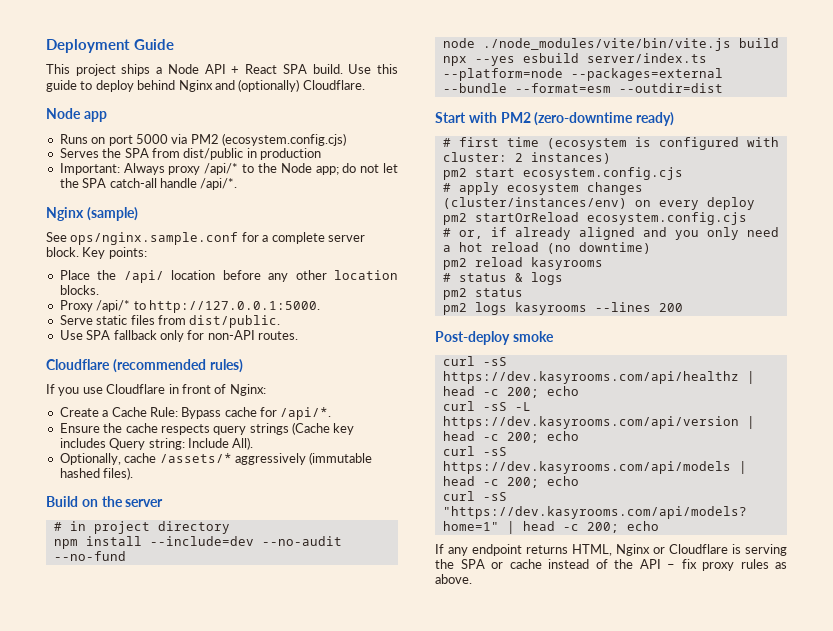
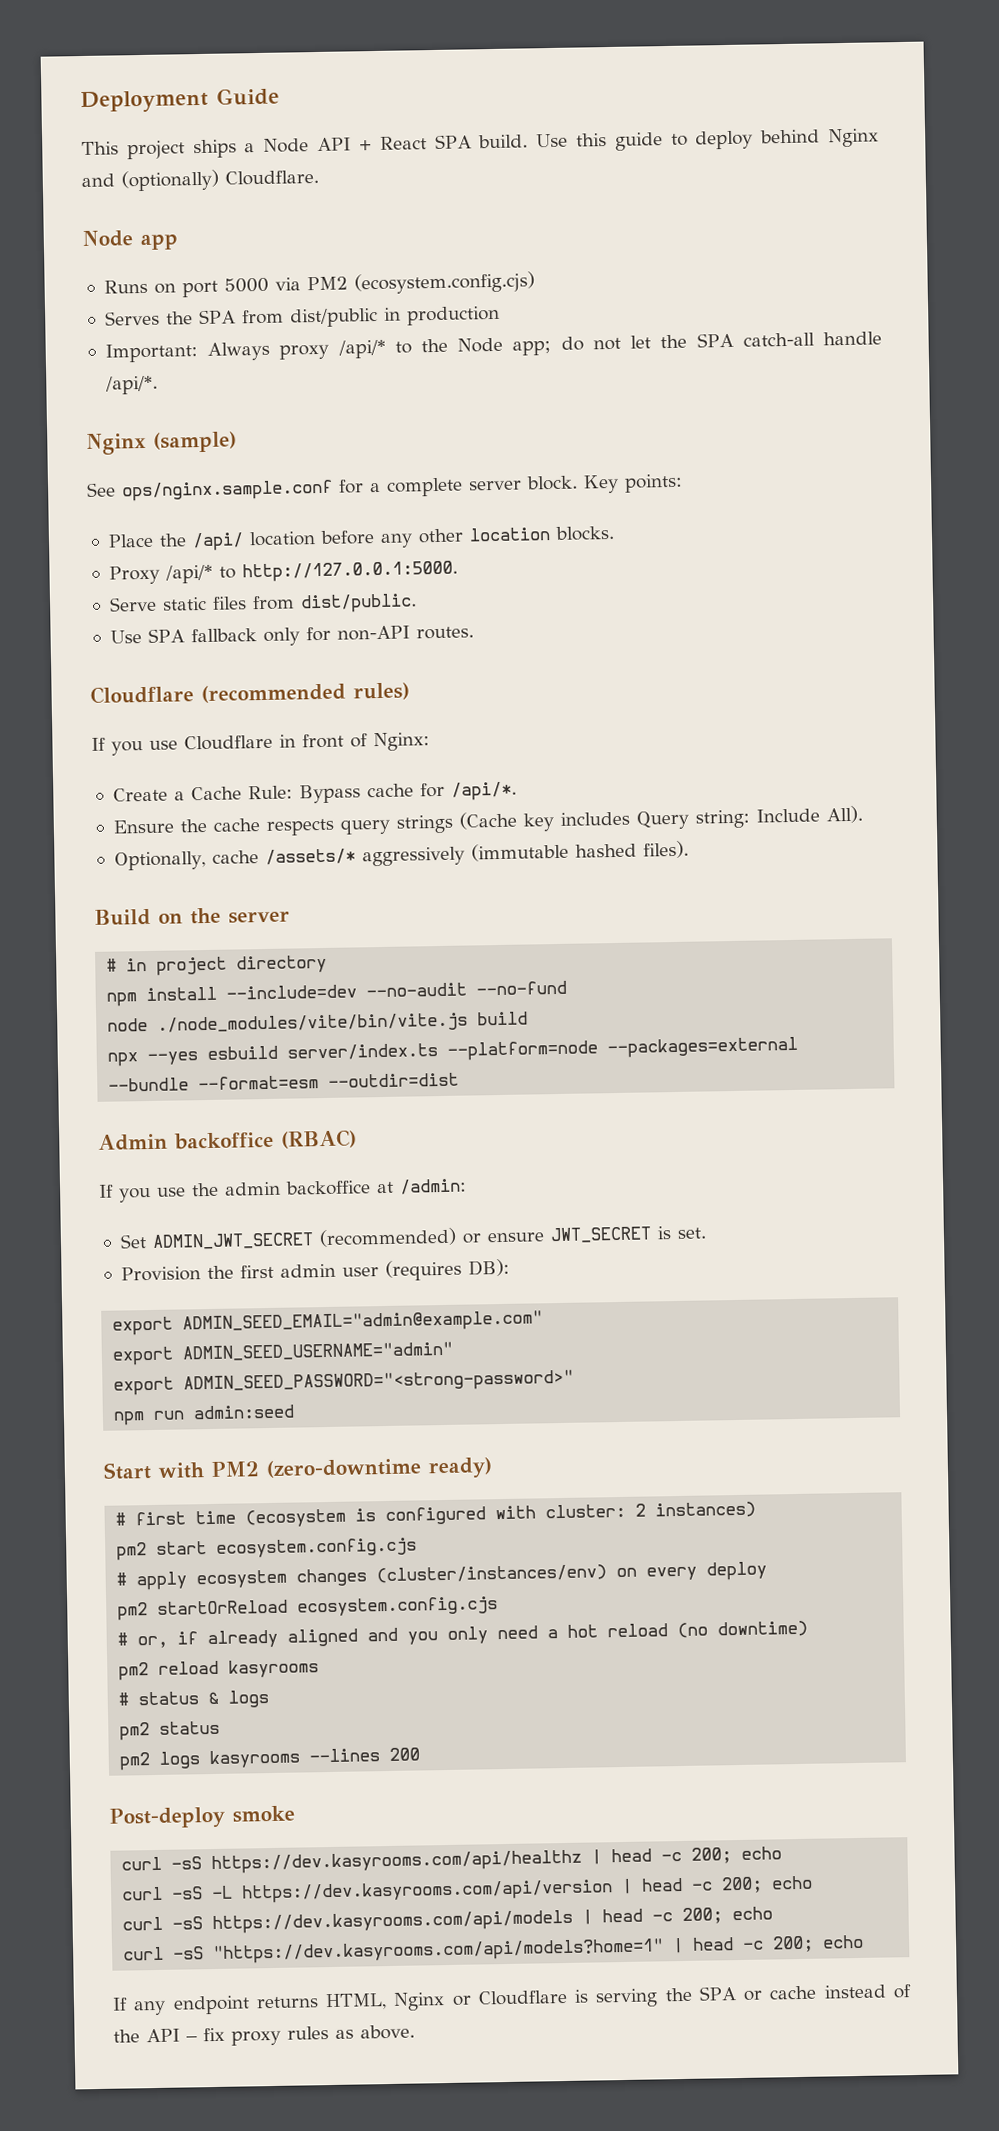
+ Admin backoffice (RBAC)
+ If you use the admin backoffice at /admin:
+ Set ADMIN_JWT_SECRET (recommended) or ensure JWT_SECRET is set.
+ Provision the first admin user (requires DB):
+ export ADMIN_SEED_EMAIL="admin@example.com"
+ export ADMIN_SEED_USERNAME="admin"
+ export ADMIN_SEED_PASSWORD="<strong-password>"
+ npm run admin:seed

